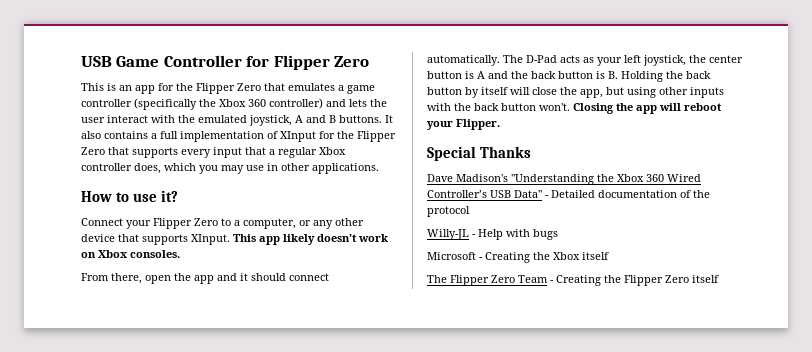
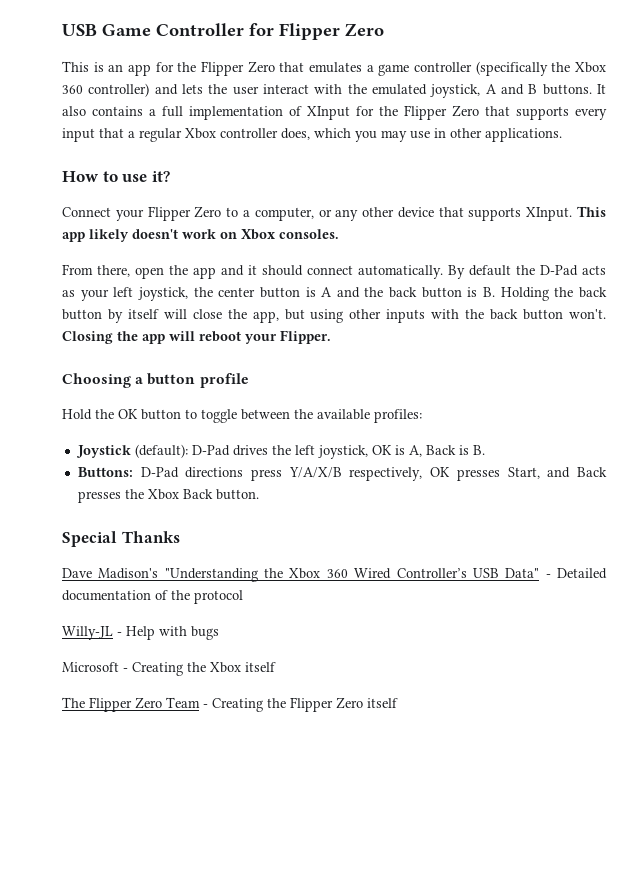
- The D-Pad acts as your left joystick, the center button is A and the back button is B. Holding the back button by itself will close the app, but using other inputs with the back button won't.
+ By default the D-Pad acts as your left joystick, the center button is A and the back button is B. Holding the back button by itself will close the app, but using other inputs with the back button won't.
+ Choosing a button profile
+ Hold the OK button to toggle between the available profiles:
+ Joystick (default): D-Pad drives the left joystick, OK is A, Back is B.
+ Buttons: D-Pad directions press Y/A/X/B respectively, OK presses Start, and Back presses the Xbox Back button.

